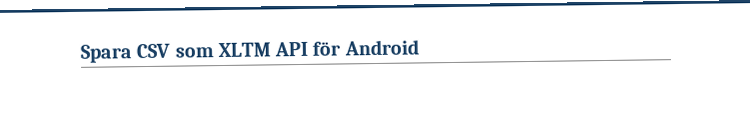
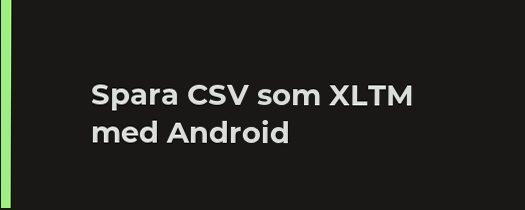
- Spara CSV som XLTM API för Android
+ Spara CSV som XLTM med Android

